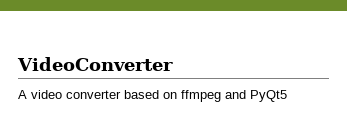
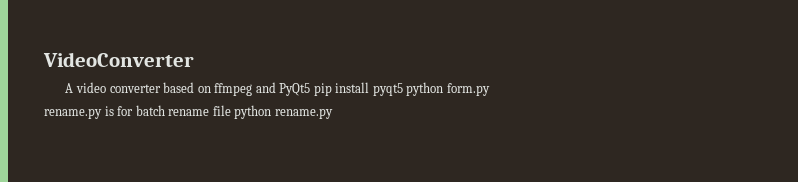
- A video converter based on ffmpeg and PyQt5
+ A video converter based on ffmpeg and PyQt5 pip install pyqt5 python form.py
+ rename.py is for batch rename file python rename.py

